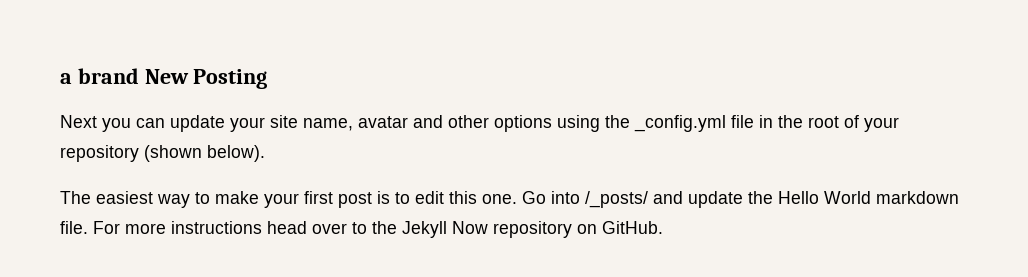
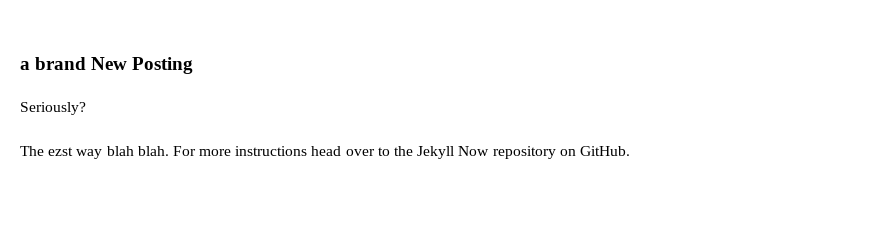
- Next you can update your site name, avatar and other options using the _config.yml file in the root of your repository (shown below).
- The easiest way to make your first post is to edit this one. Go into /_posts/ and update the Hello World markdown file.
+ Seriously?
+ The ezst way blah blah.

